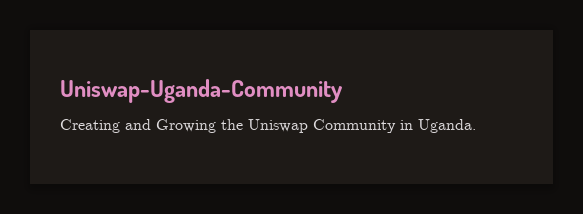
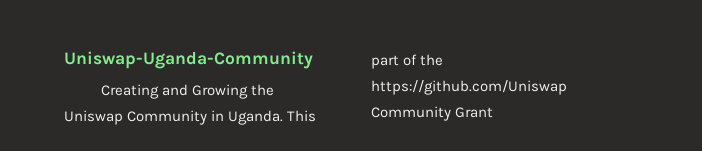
+ This part of the https://github.com/Uniswap Community Grant

